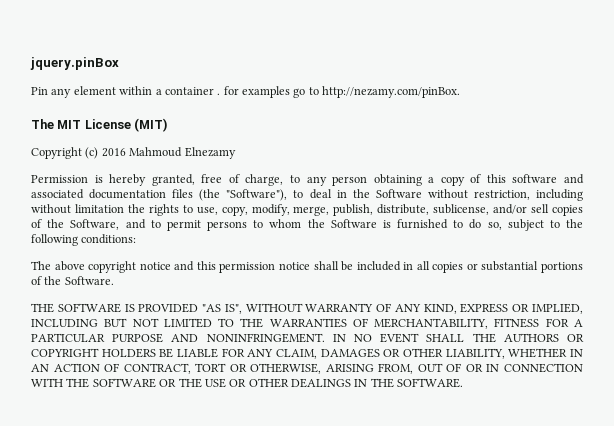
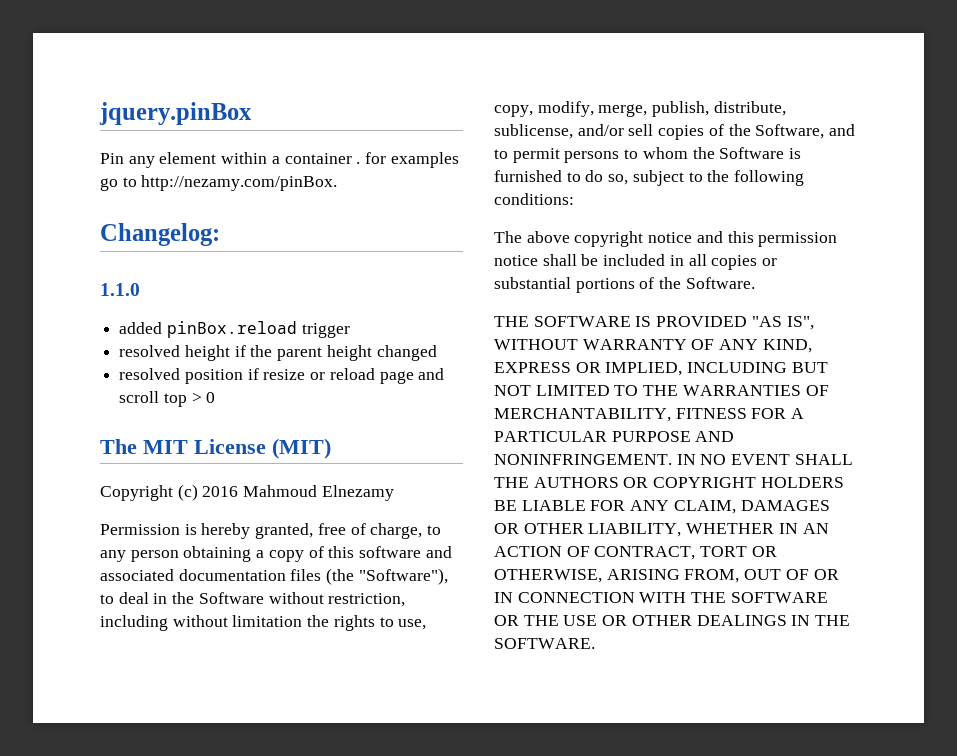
+ Changelog:
+ 1.1.0
+ added pinBox.reload trigger
+ resolved height if the parent height changed
+ resolved position if resize or reload page and scroll top > 0

